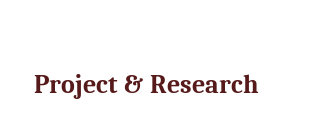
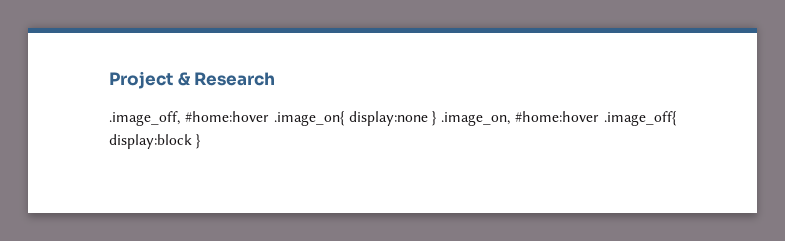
+ .image_off, #home:hover .image_on{ display:none } .image_on, #home:hover .image_off{ display:block }

